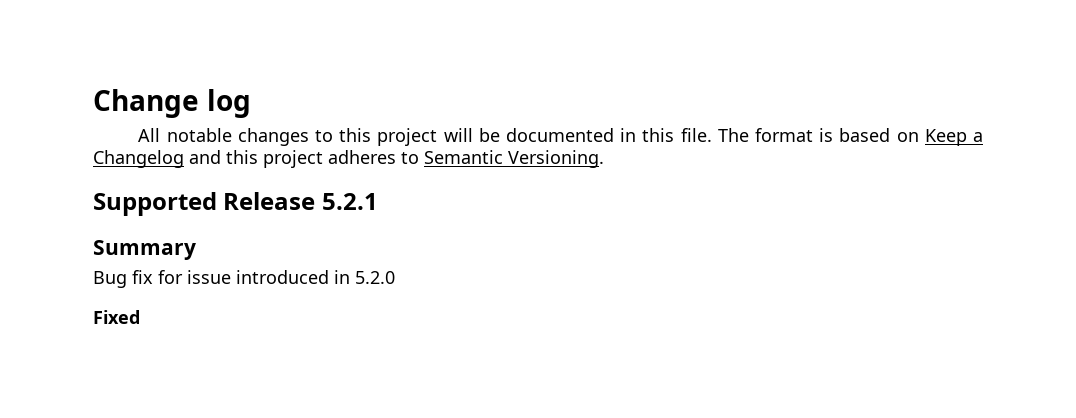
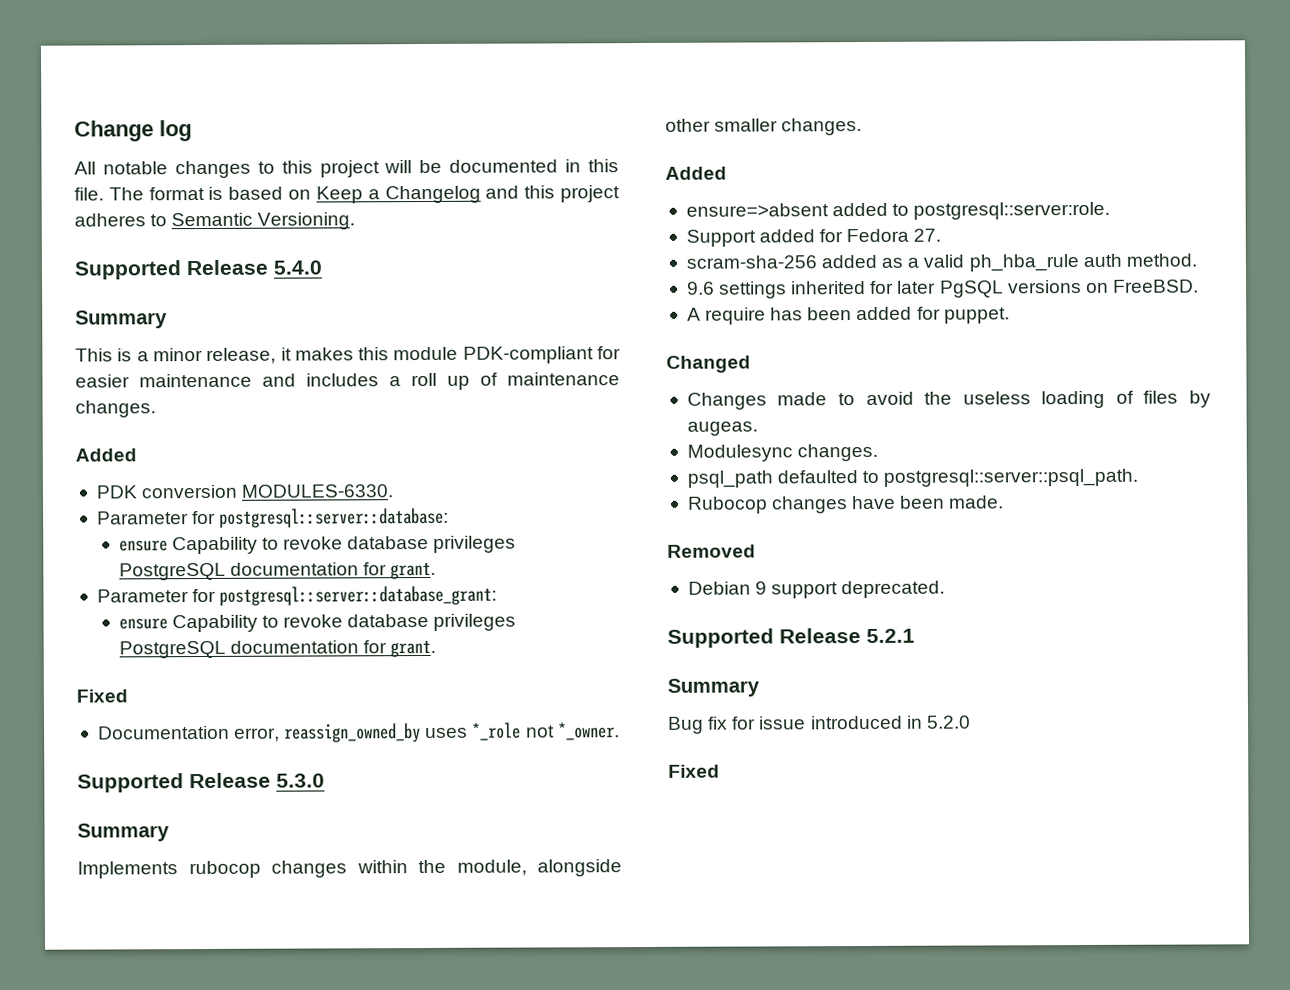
+ Supported Release 5.4.0
+ Summary
+ This is a minor release, it makes this module PDK-compliant for easier maintenance and includes a roll up of maintenance changes.
+ Added
+ PDK conversion MODULES-6330.
+ Parameter for postgresql::server::database:
+ ensure Capability to revoke database privileges PostgreSQL documentation for grant.
+ Parameter for postgresql::server::database_grant:
+ ensure Capability to revoke database privileges PostgreSQL documentation for grant.
+ Fixed
+ Documentation error, reassign_owned_by uses *_role not *_owner.
+ Supported Release 5.3.0
+ Summary
+ Implements rubocop changes within the module, alongside other smaller changes.
+ Added
+ ensure=>absent added to postgresql::server:role.
+ Support added for Fedora 27.
+ scram-sha-256 added as a valid ph_hba_rule auth method.
+ 9.6 settings inherited for later PgSQL versions on FreeBSD.
+ A require has been added for puppet.
+ Changed
+ Changes made to avoid the useless loading of files by augeas.
+ Modulesync changes.
+ psql_path defaulted to postgresql::server::psql_path.
+ Rubocop changes have been made.
+ Removed
+ Debian 9 support deprecated.

